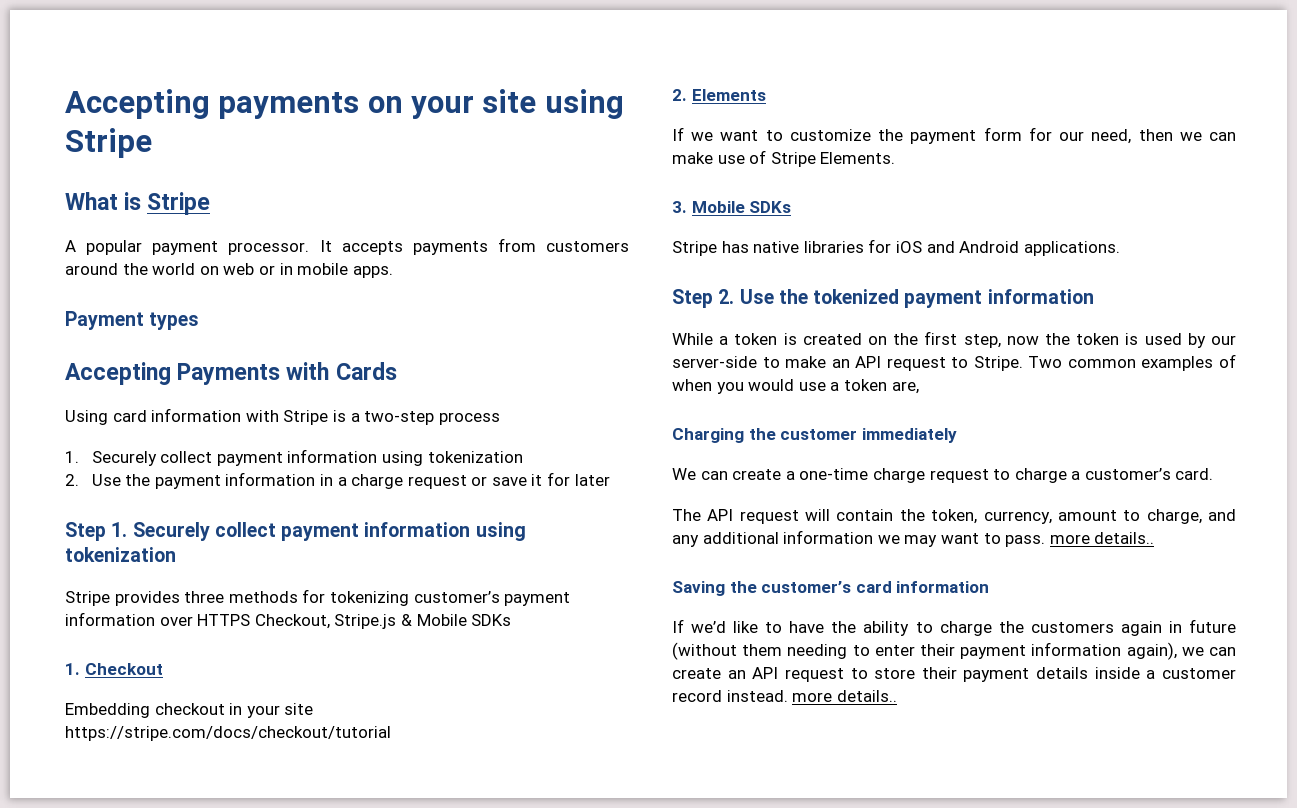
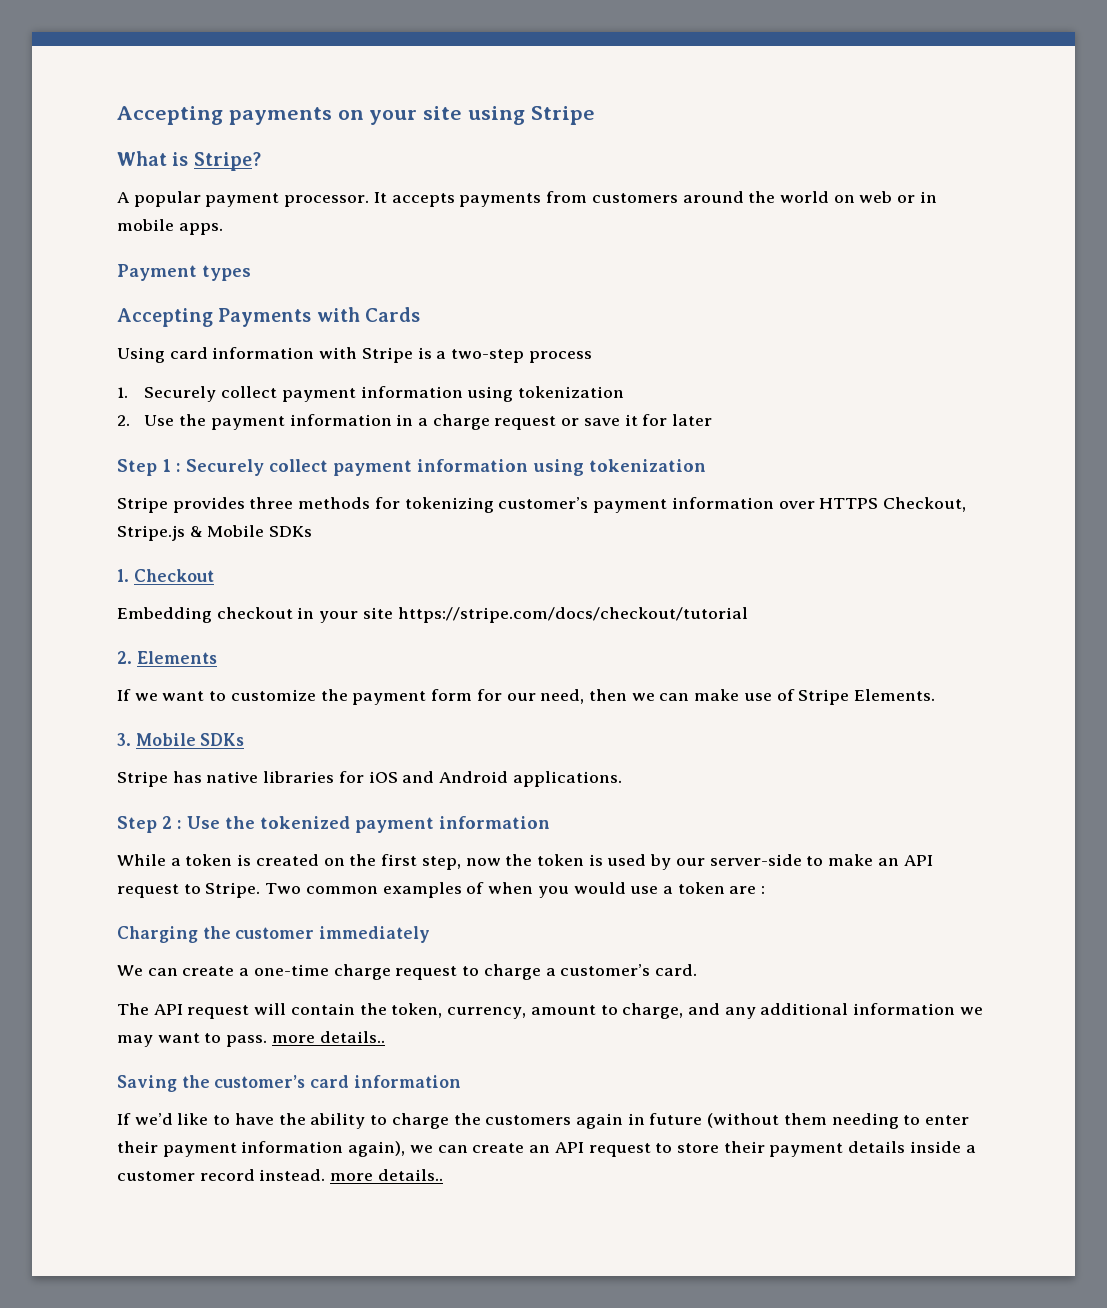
- What is Stripe
+ What is Stripe?
- Step 1. Securely collect payment information using tokenization
+ Step 1 : Securely collect payment information using tokenization
- Step 2. Use the tokenized payment information
+ Step 2 : Use the tokenized payment information
- Two common examples of when you would use a token are,
+ Two common examples of when you would use a token are :

